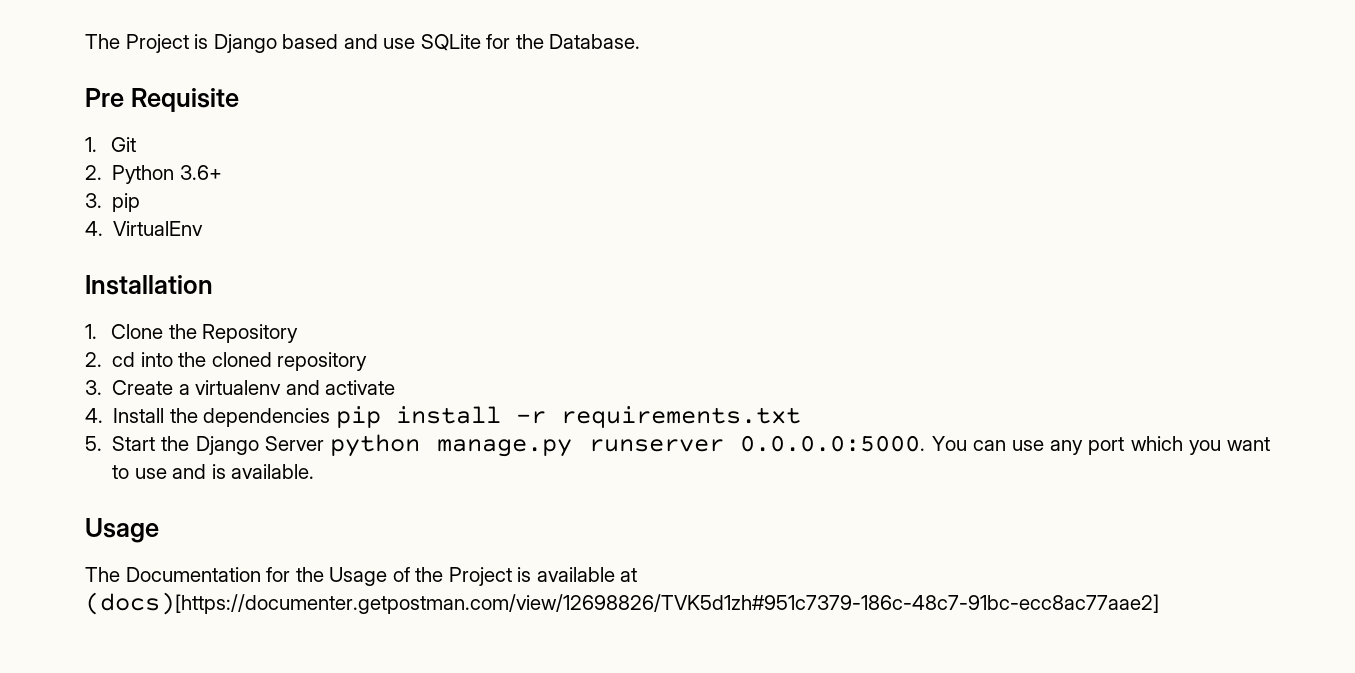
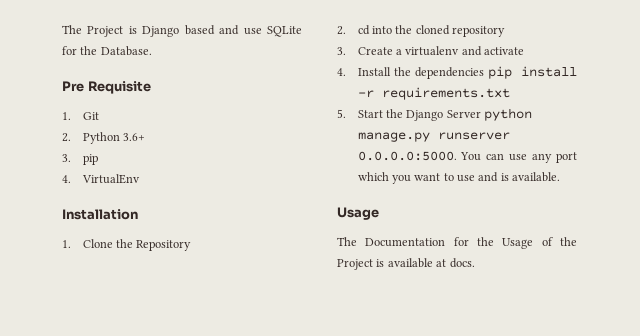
- The Documentation for the Usage of the Project is available at (docs)[https://documenter.getpostman.com/view/12698826/TVK5d1zh#951c7379-186c-48c7-91bc-ecc8ac77aae2]
+ The Documentation for the Usage of the Project is available at docs.

